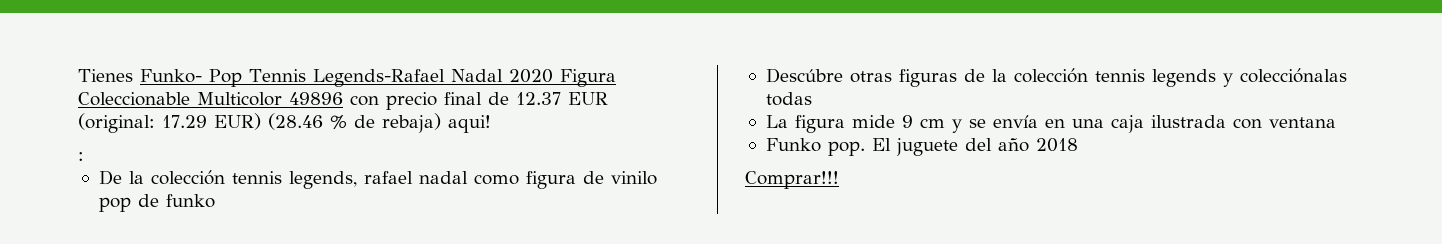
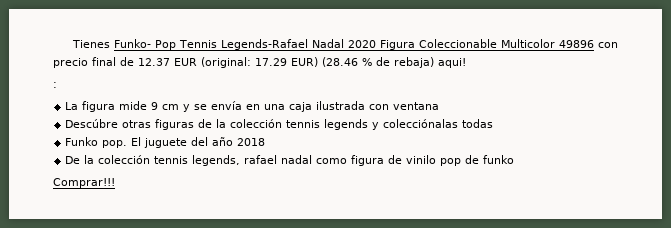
+ La figura mide 9 cm y se envía en una caja ilustrada con ventana
+ Descúbre otras figuras de la colección tennis legends y colecciónalas todas
+ Funko pop. El juguete del año 2018
- Descúbre otras figuras de la colección tennis legends y colecciónalas todas
- La figura mide 9 cm y se envía en una caja ilustrada con ventana
- Funko pop. El juguete del año 2018

